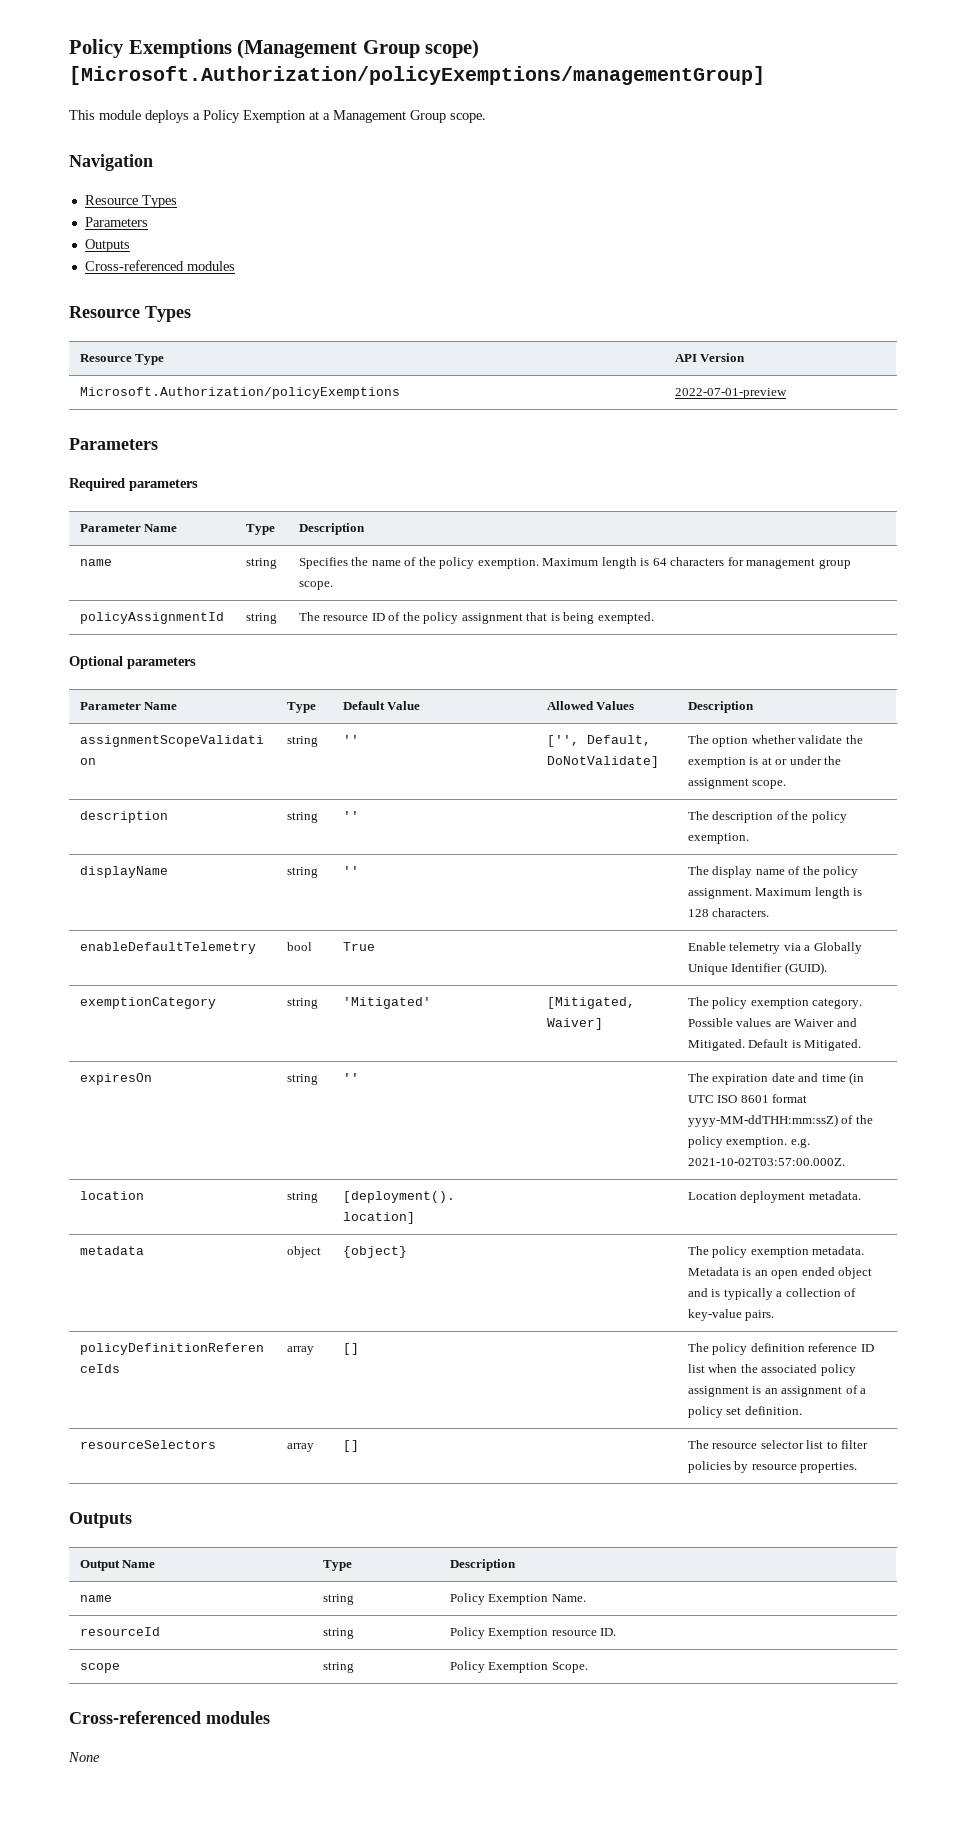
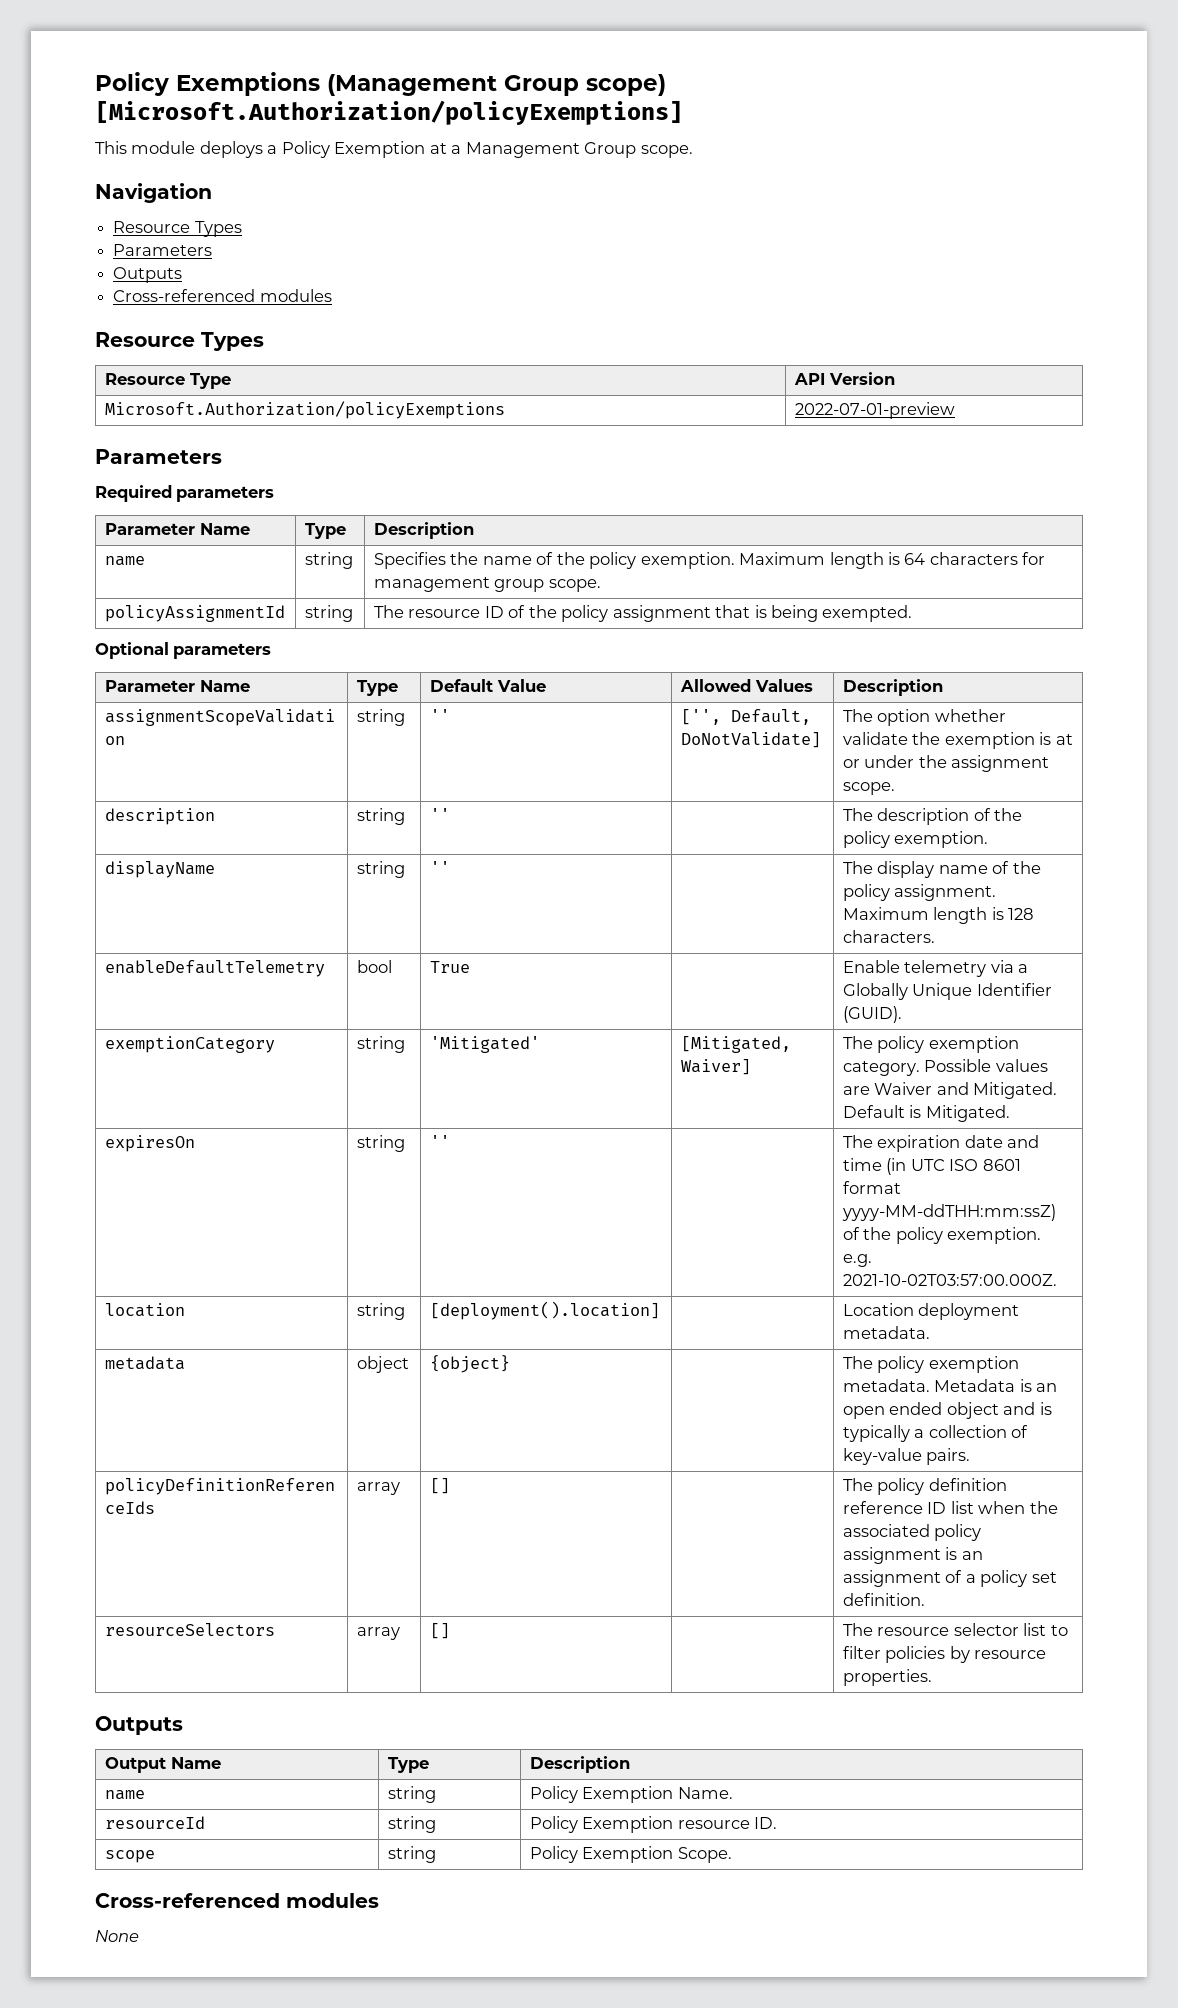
- Policy Exemptions (Management Group scope) [Microsoft.Authorization/policyExemptions/managementGroup]
+ Policy Exemptions (Management Group scope) [Microsoft.Authorization/policyExemptions]

